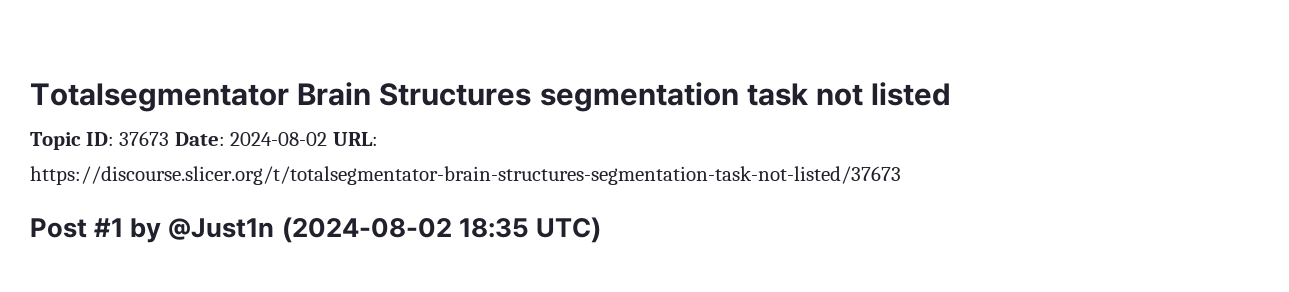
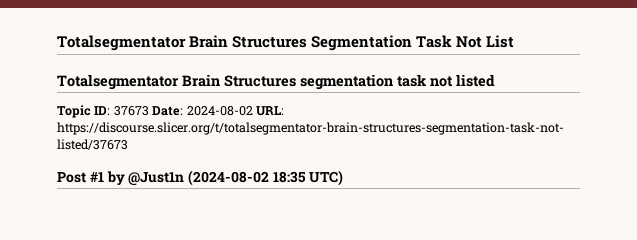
+ Totalsegmentator Brain Structures Segmentation Task Not List

